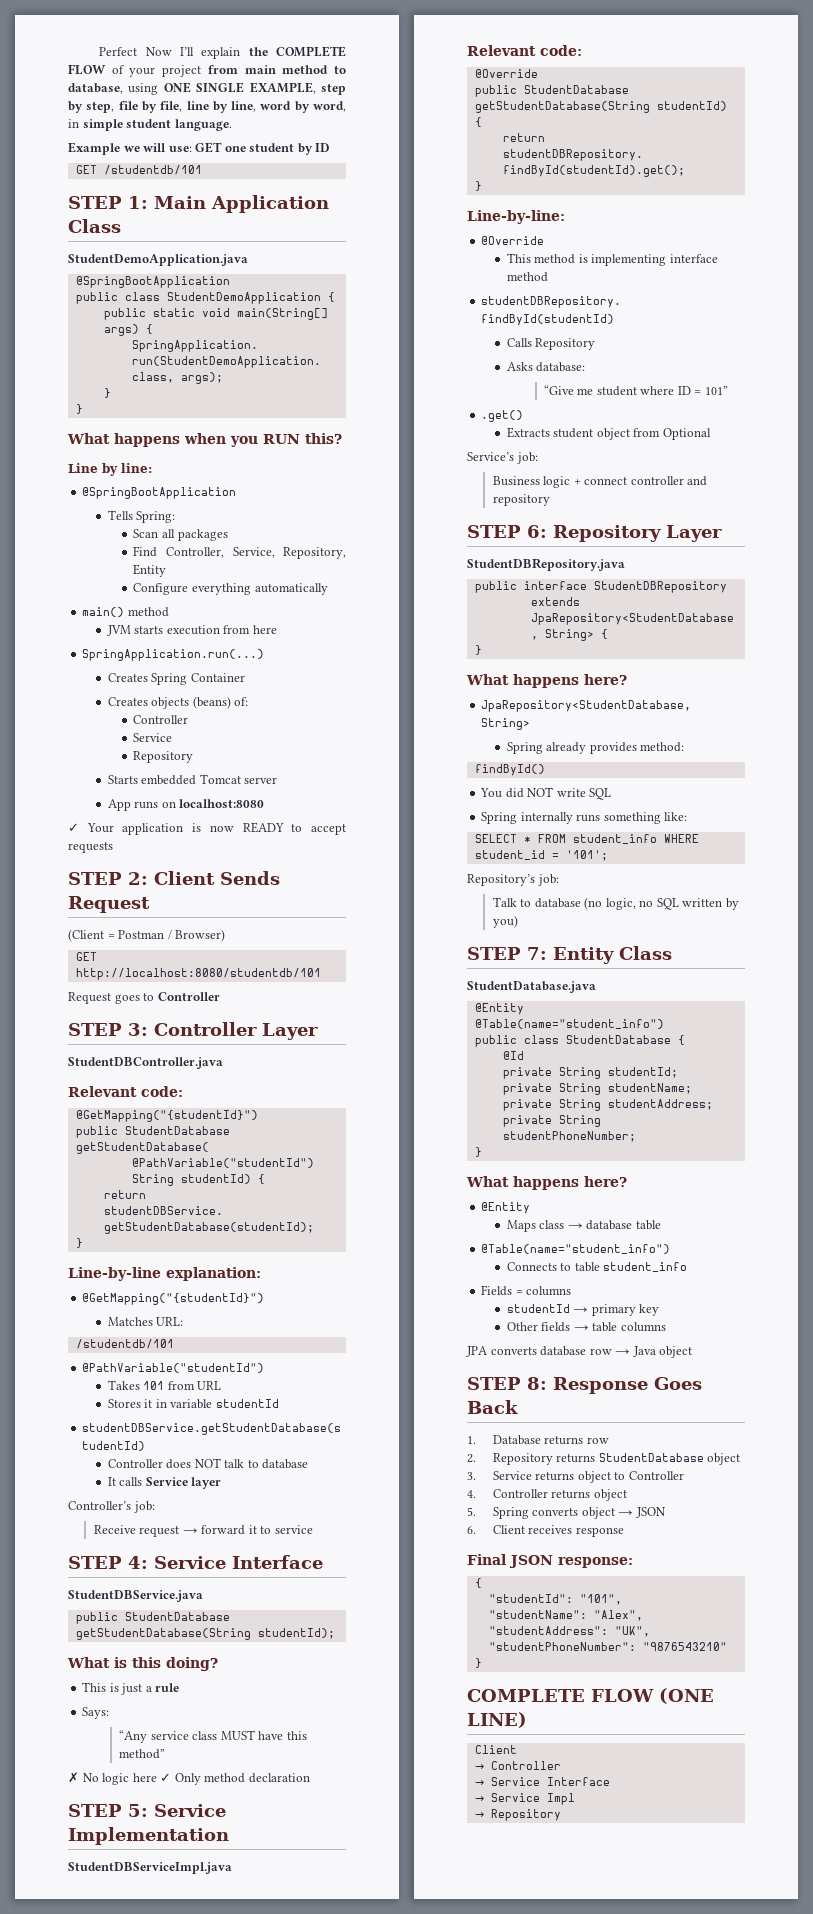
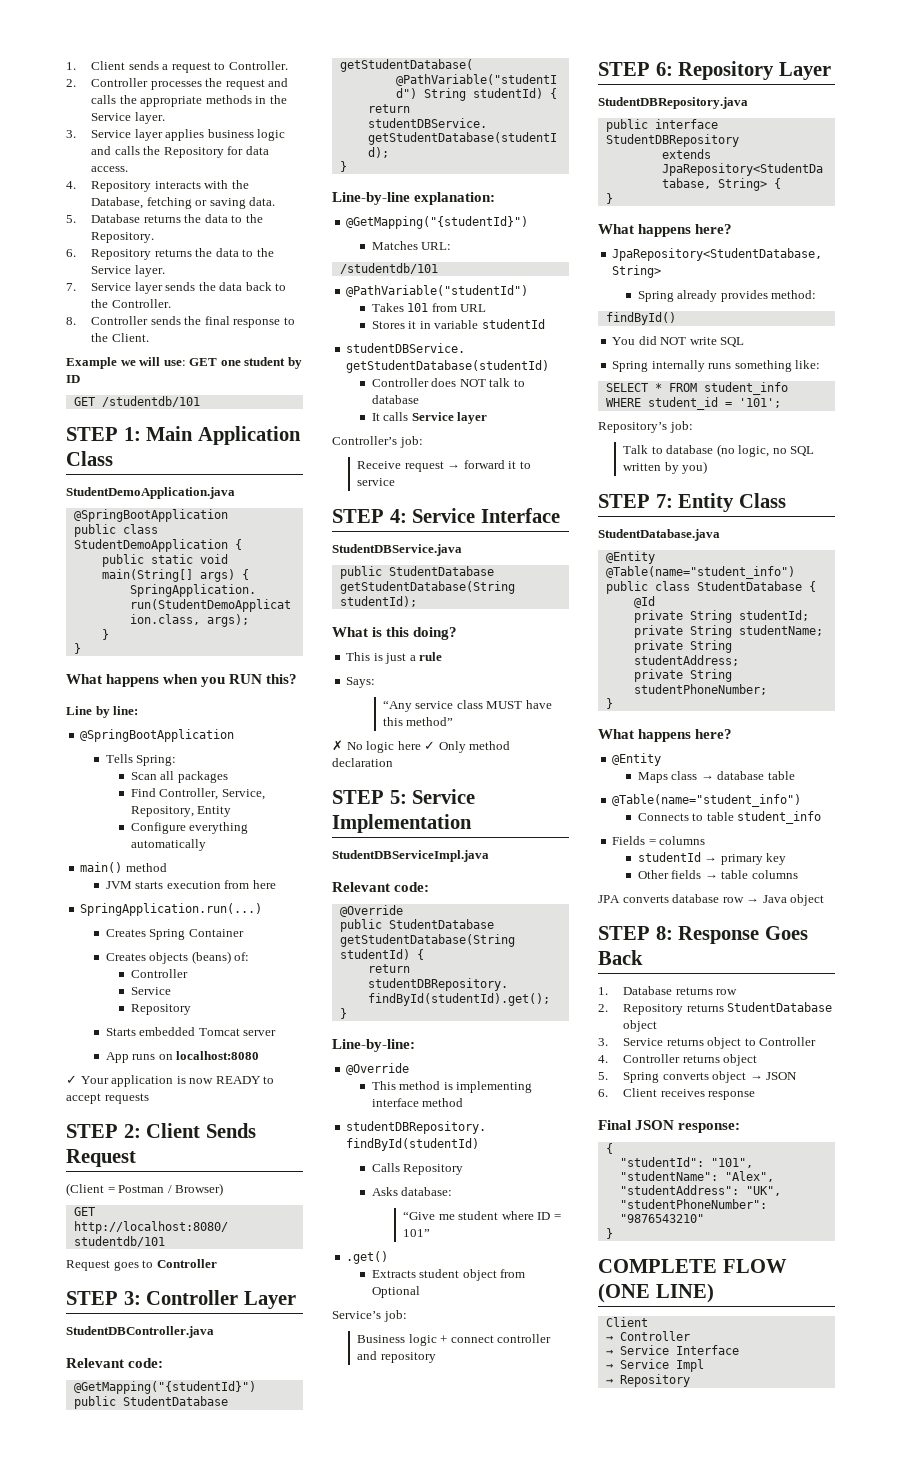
- Perfect Now I’ll explain the COMPLETE FLOW of your project from main method to database, using ONE SINGLE EXAMPLE, step by step, file by file, line by line, word by word, in simple student language.
+ 1. Client sends a request to Controller.
+ 2. Controller processes the request and calls the appropriate methods in the Service layer.
+ 3. Service layer applies business logic and calls the Repository for data access.
+ 4. Repository interacts with the Database, fetching or saving data.
+ 5. Database returns the data to the Repository.
+ 6. Repository returns the data to the Service layer.
+ 7. Service layer sends the data back to the Controller.
+ 8. Controller sends the final response to the Client.

